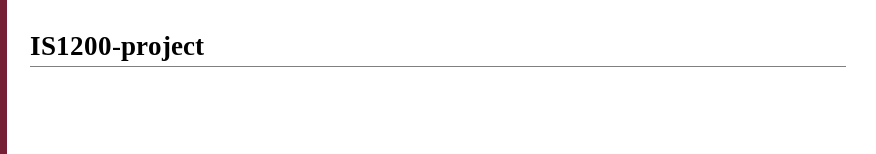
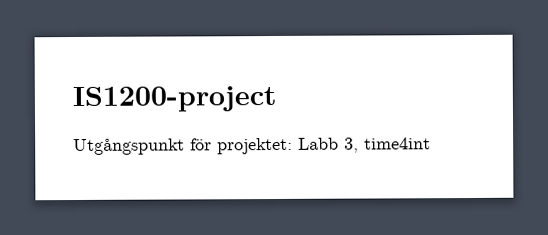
+ Utgångspunkt för projektet: Labb 3, time4int

